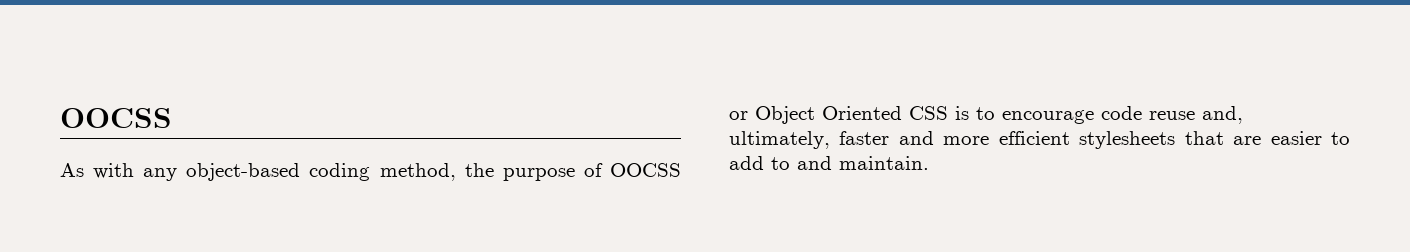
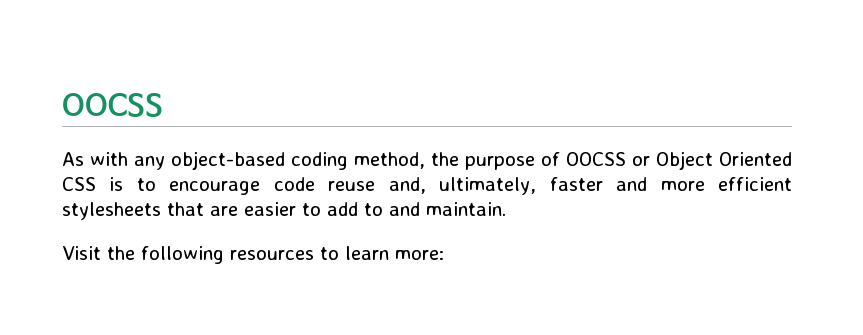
+ Visit the following resources to learn more:

